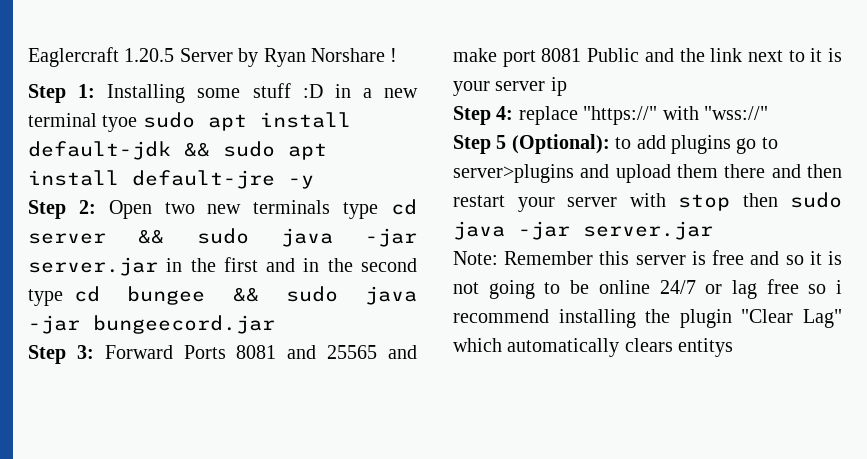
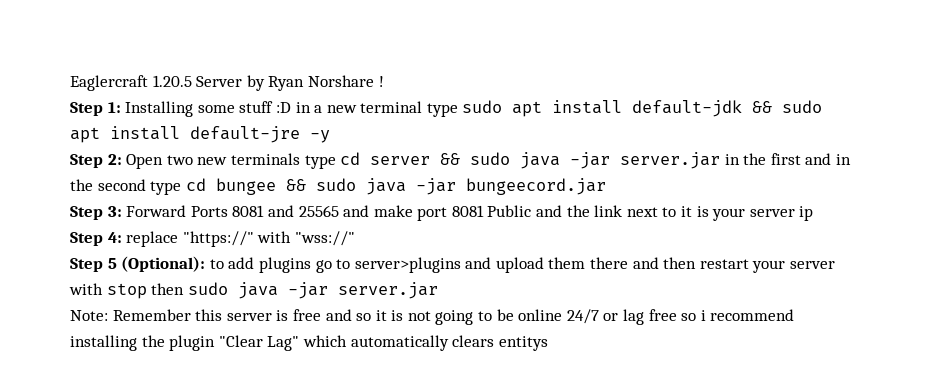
- Step 1: Installing some stuff :D in a new terminal tyoe sudo apt install default-jdk && sudo apt install default-jre -y
+ Step 1: Installing some stuff :D in a new terminal type sudo apt install default-jdk && sudo apt install default-jre -y

